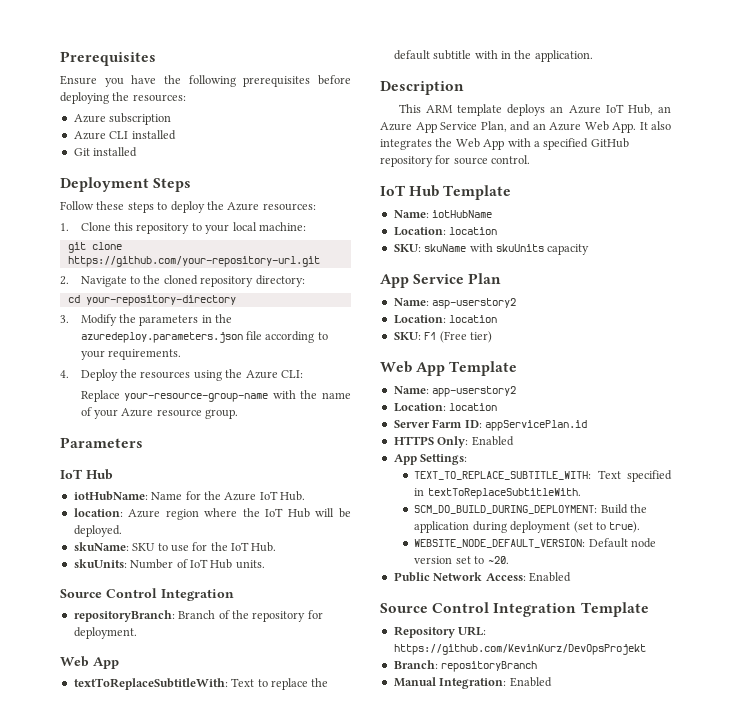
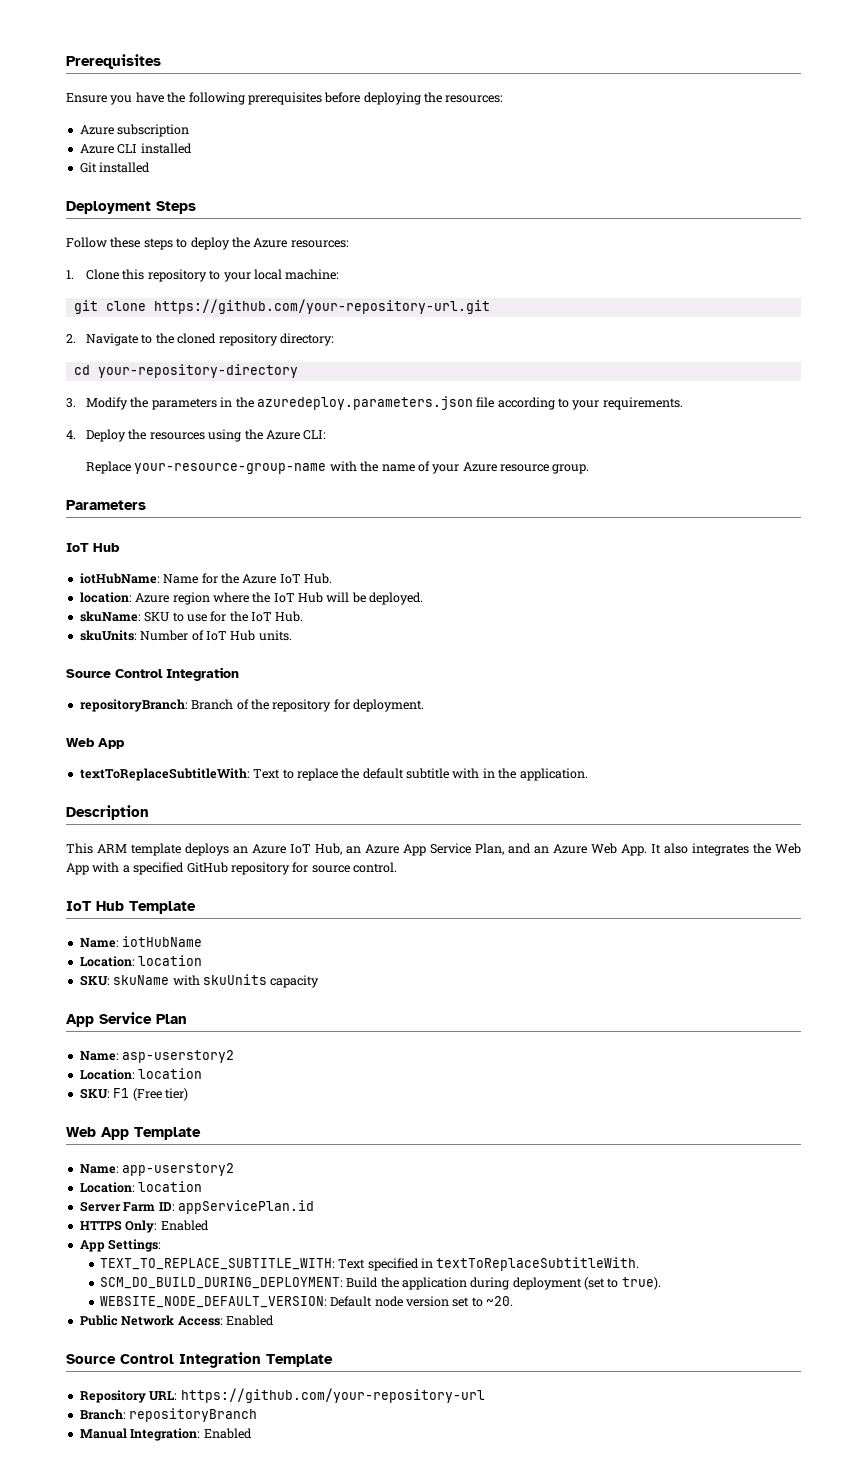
- Repository URL: https://github.com/KevinKurz/DevOpsProjekt
+ Repository URL: https://github.com/your-repository-url

